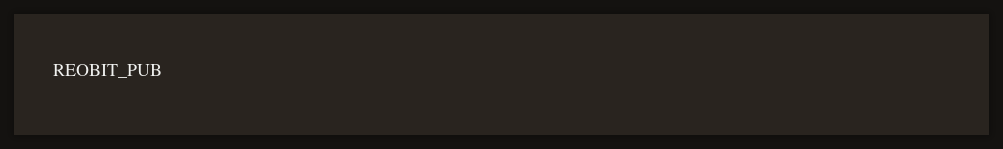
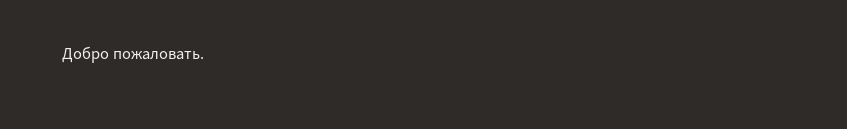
- REOBIT_PUB
+ Добро пожаловать.

